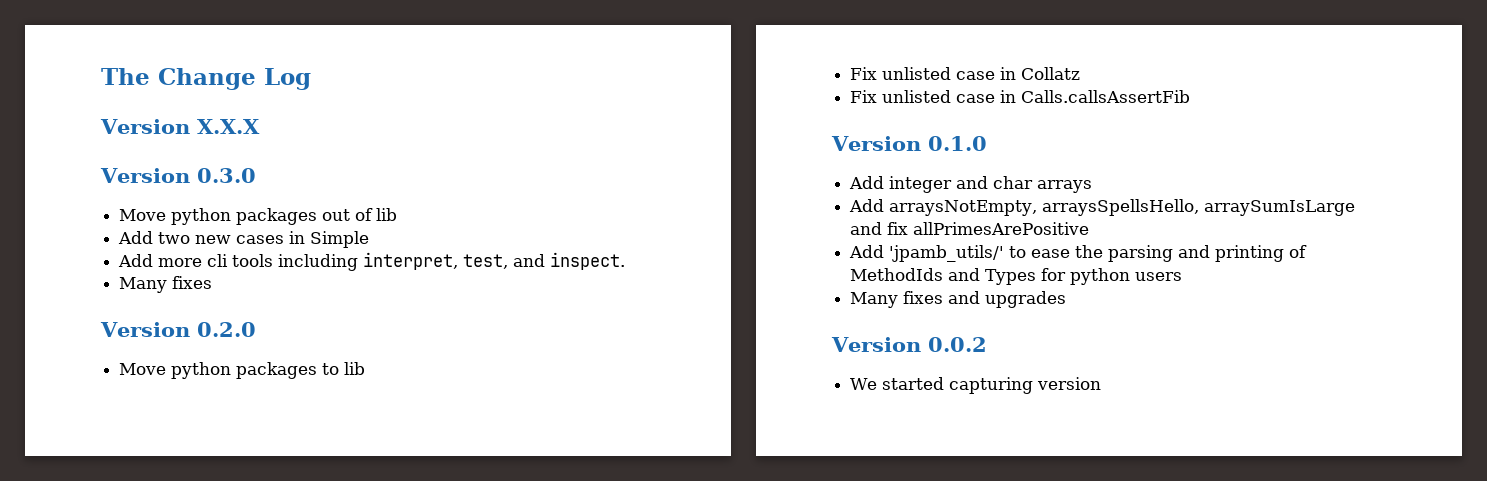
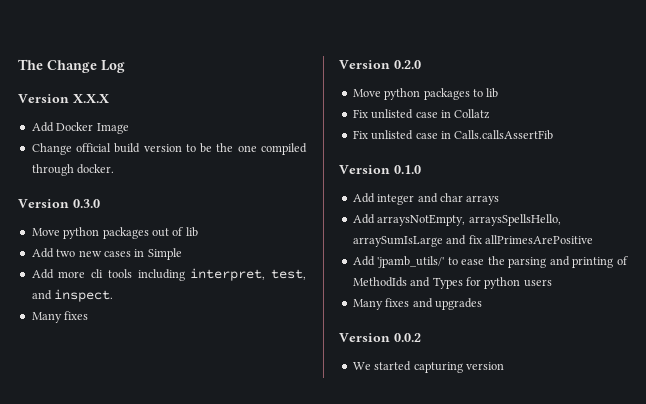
+ Add Docker Image
+ Change official build version to be the one compiled through docker.

